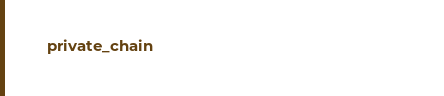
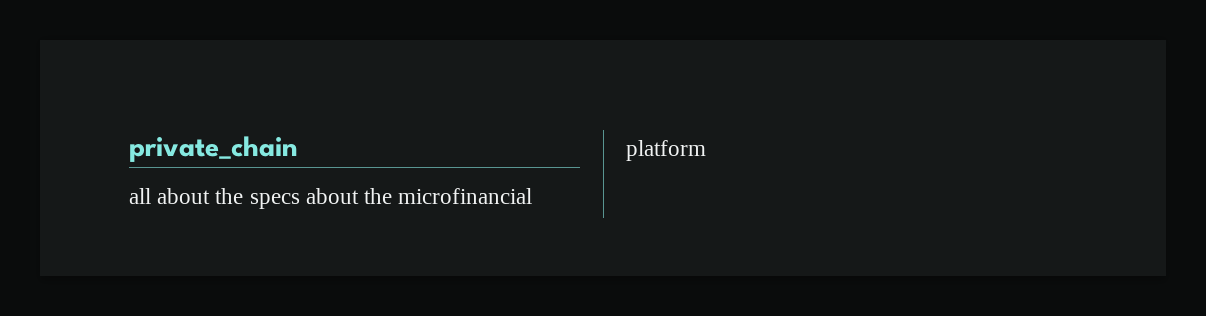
+ all about the specs about the microfinancial platform

